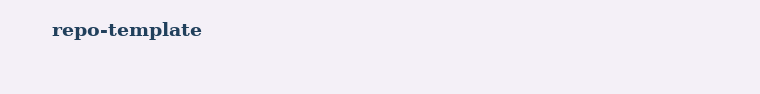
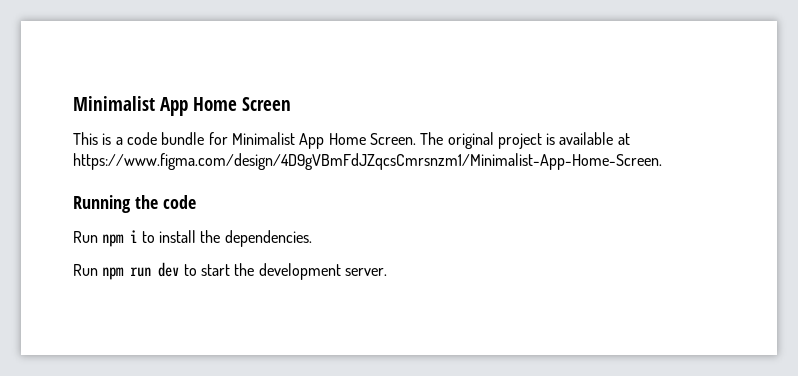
- repo-template
+ Minimalist App Home Screen
+ This is a code bundle for Minimalist App Home Screen. The original project is available at https://www.figma.com/design/4D9gVBmFdJZqcsCmrsnzm1/Minimalist-App-Home-Screen.
+ Running the code
+ Run npm i to install the dependencies.
+ Run npm run dev to start the development server.

